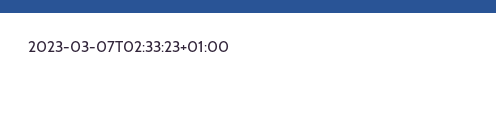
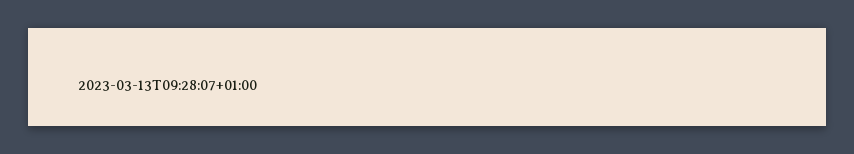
- 2023-03-07T02:33:23+01:00
+ 2023-03-13T09:28:07+01:00

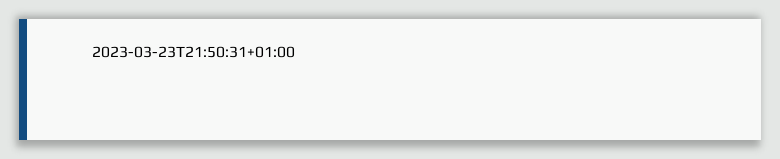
- 2023-03-13T09:28:07+01:00
+ 2023-03-23T21:50:31+01:00

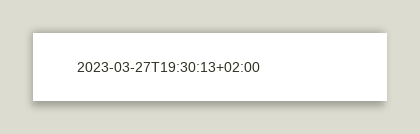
- 2023-03-23T21:50:31+01:00
+ 2023-03-27T19:30:13+02:00

